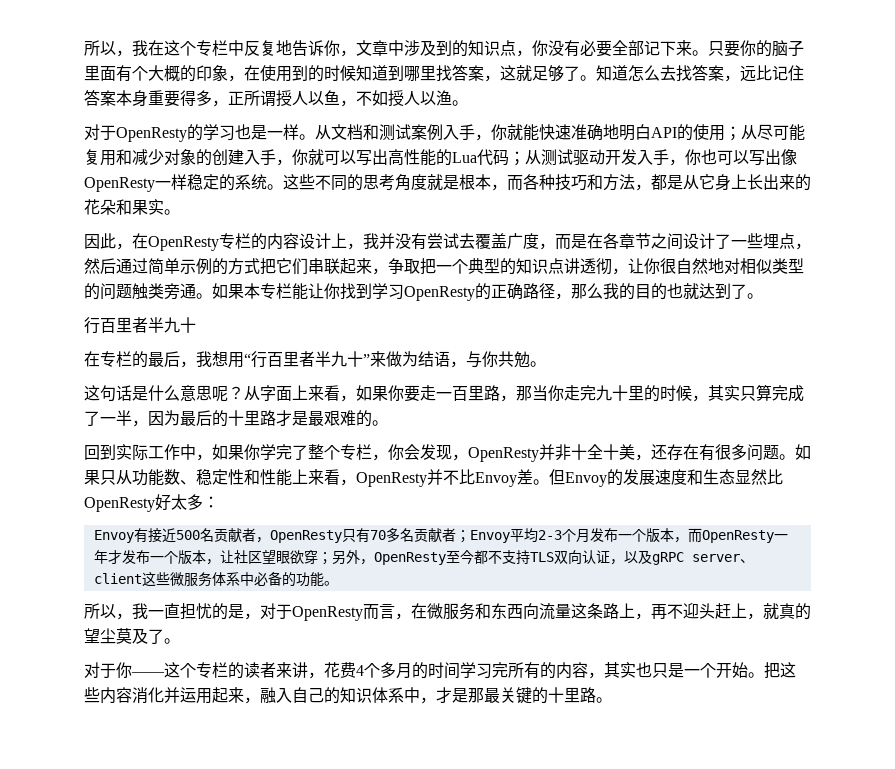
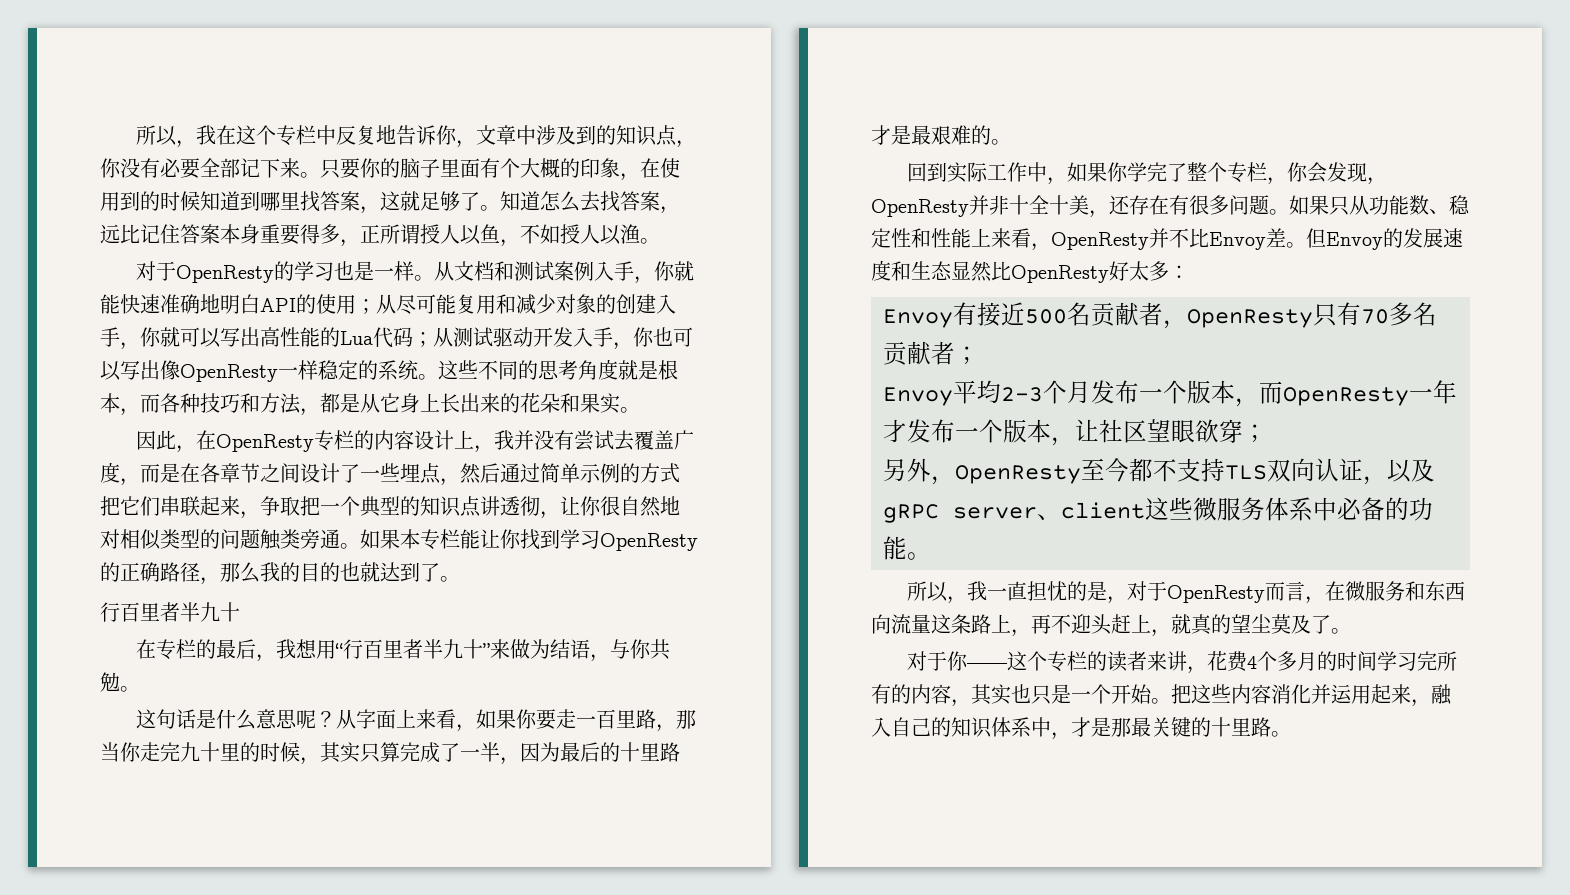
- Envoy有接近500名贡献者，OpenResty只有70多名贡献者；Envoy平均2-3个月发布一个版本，而OpenResty一年才发布一个版本，让社区望眼欲穿；另外，OpenResty至今都不支持TLS双向认证，以及gRPC server、client这些微服务体系中必备的功能。
+ Envoy有接近500名贡献者，OpenResty只有70多名贡献者；
+ Envoy平均2-3个月发布一个版本，而OpenResty一年才发布一个版本，让社区望眼欲穿；
+ 另外，OpenResty至今都不支持TLS双向认证，以及gRPC server、client这些微服务体系中必备的功能。

